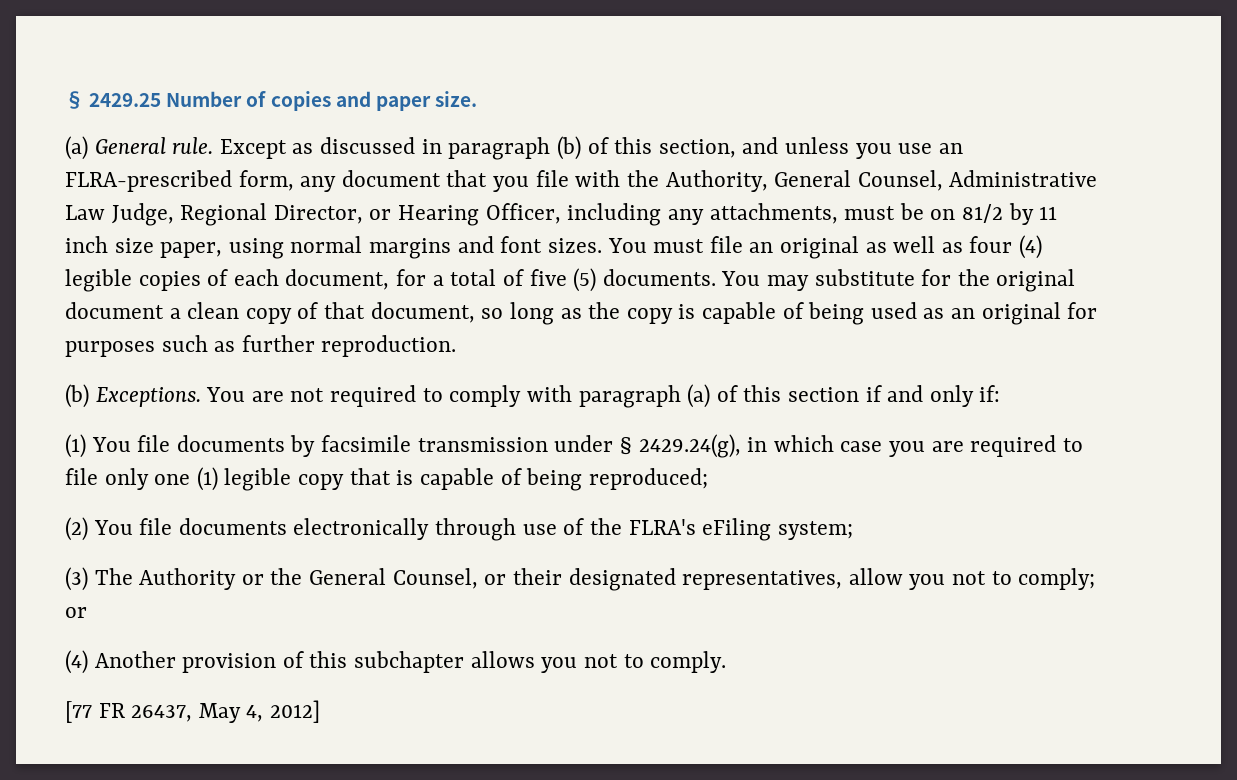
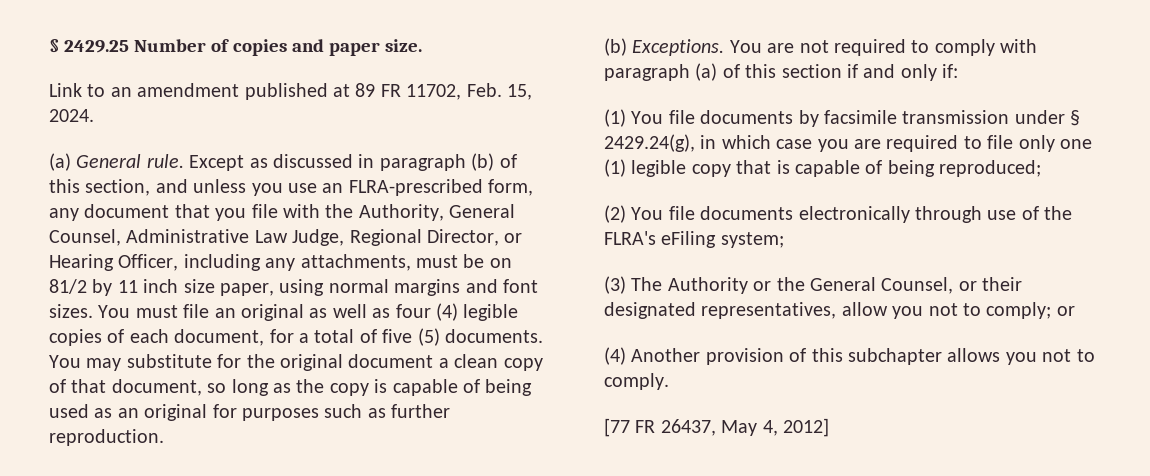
+ Link to an amendment published at 89 FR 11702, Feb. 15, 2024.

